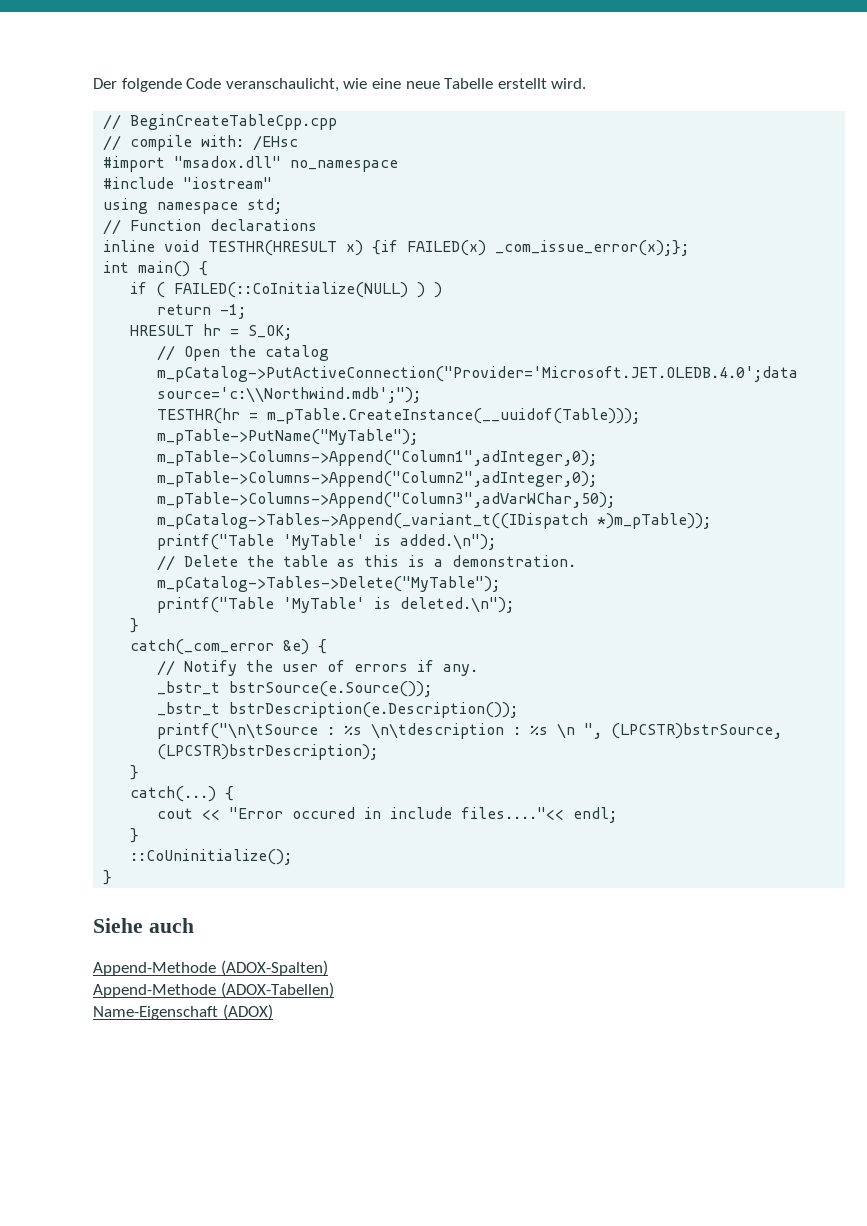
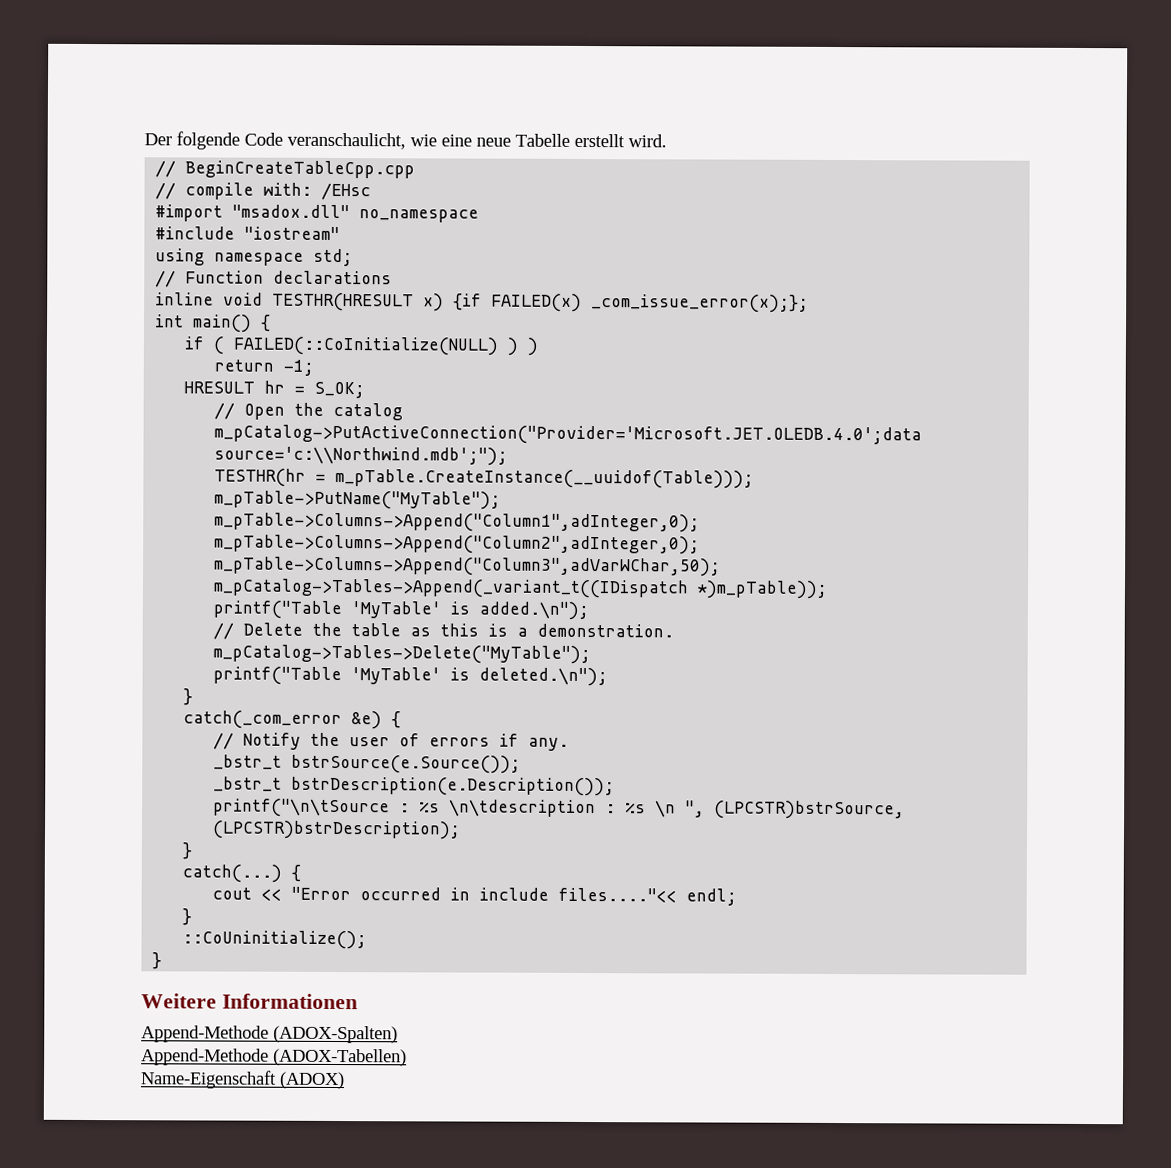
- cout << "Error occured in include files...."<< endl;
+ cout << "Error occurred in include files...."<< endl;
- Siehe auch
+ Weitere Informationen

